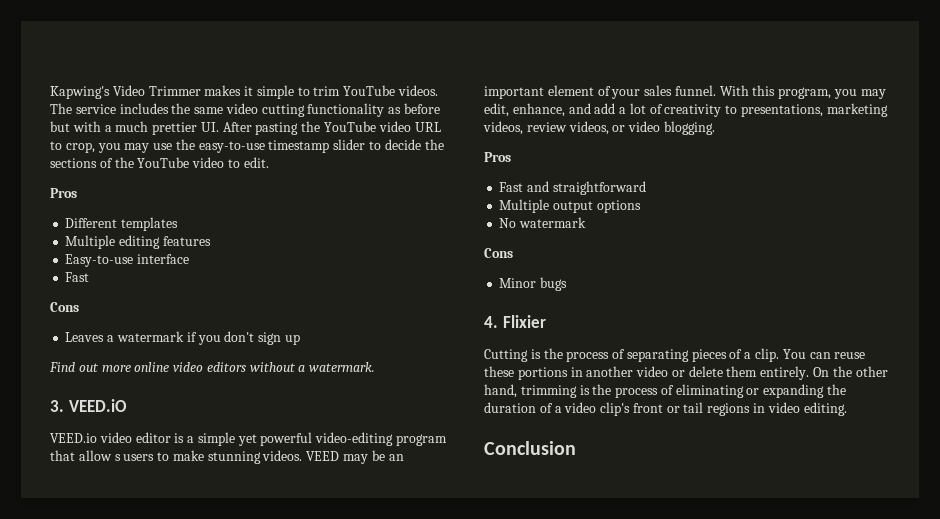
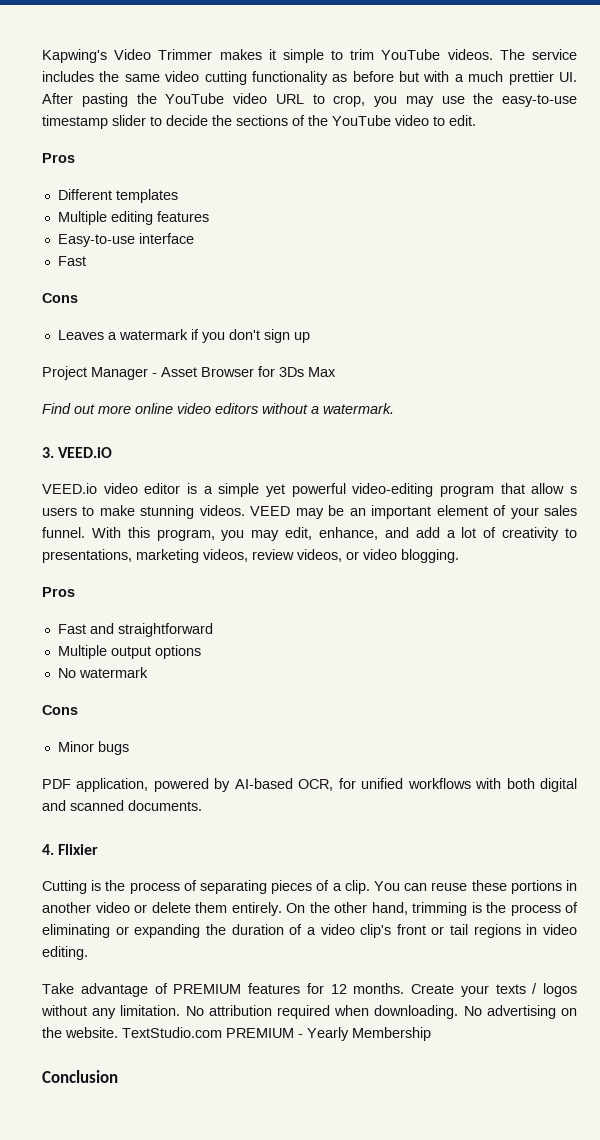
+ Project Manager - Asset Browser for 3Ds Max
+ PDF application, powered by AI-based OCR, for unified workflows with both digital and scanned documents.
+ Take advantage of PREMIUM features for 12 months. Create your texts / logos without any limitation. No attribution required when downloading. No advertising on the website. TextStudio.com PREMIUM - Yearly Membership

